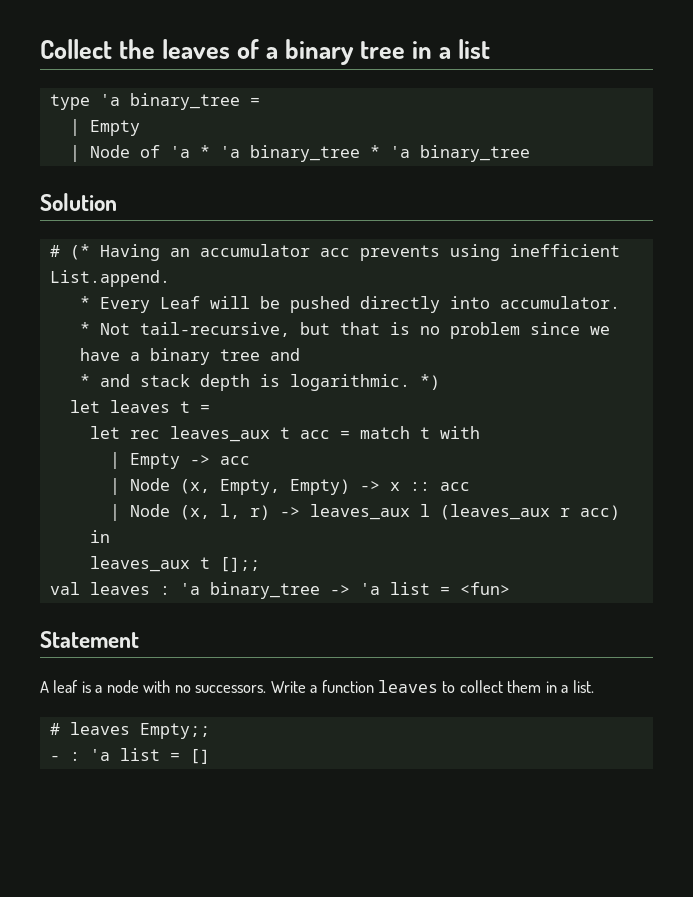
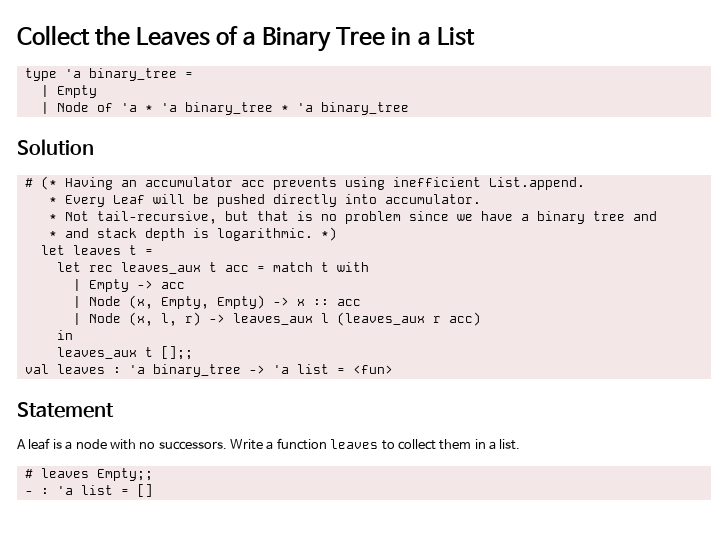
- Collect the leaves of a binary tree in a list
+ Collect the Leaves of a Binary Tree in a List

